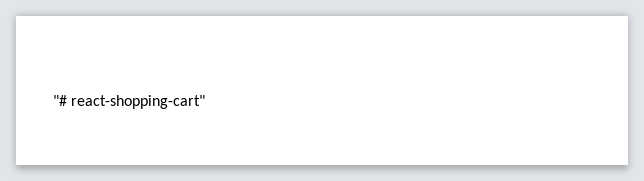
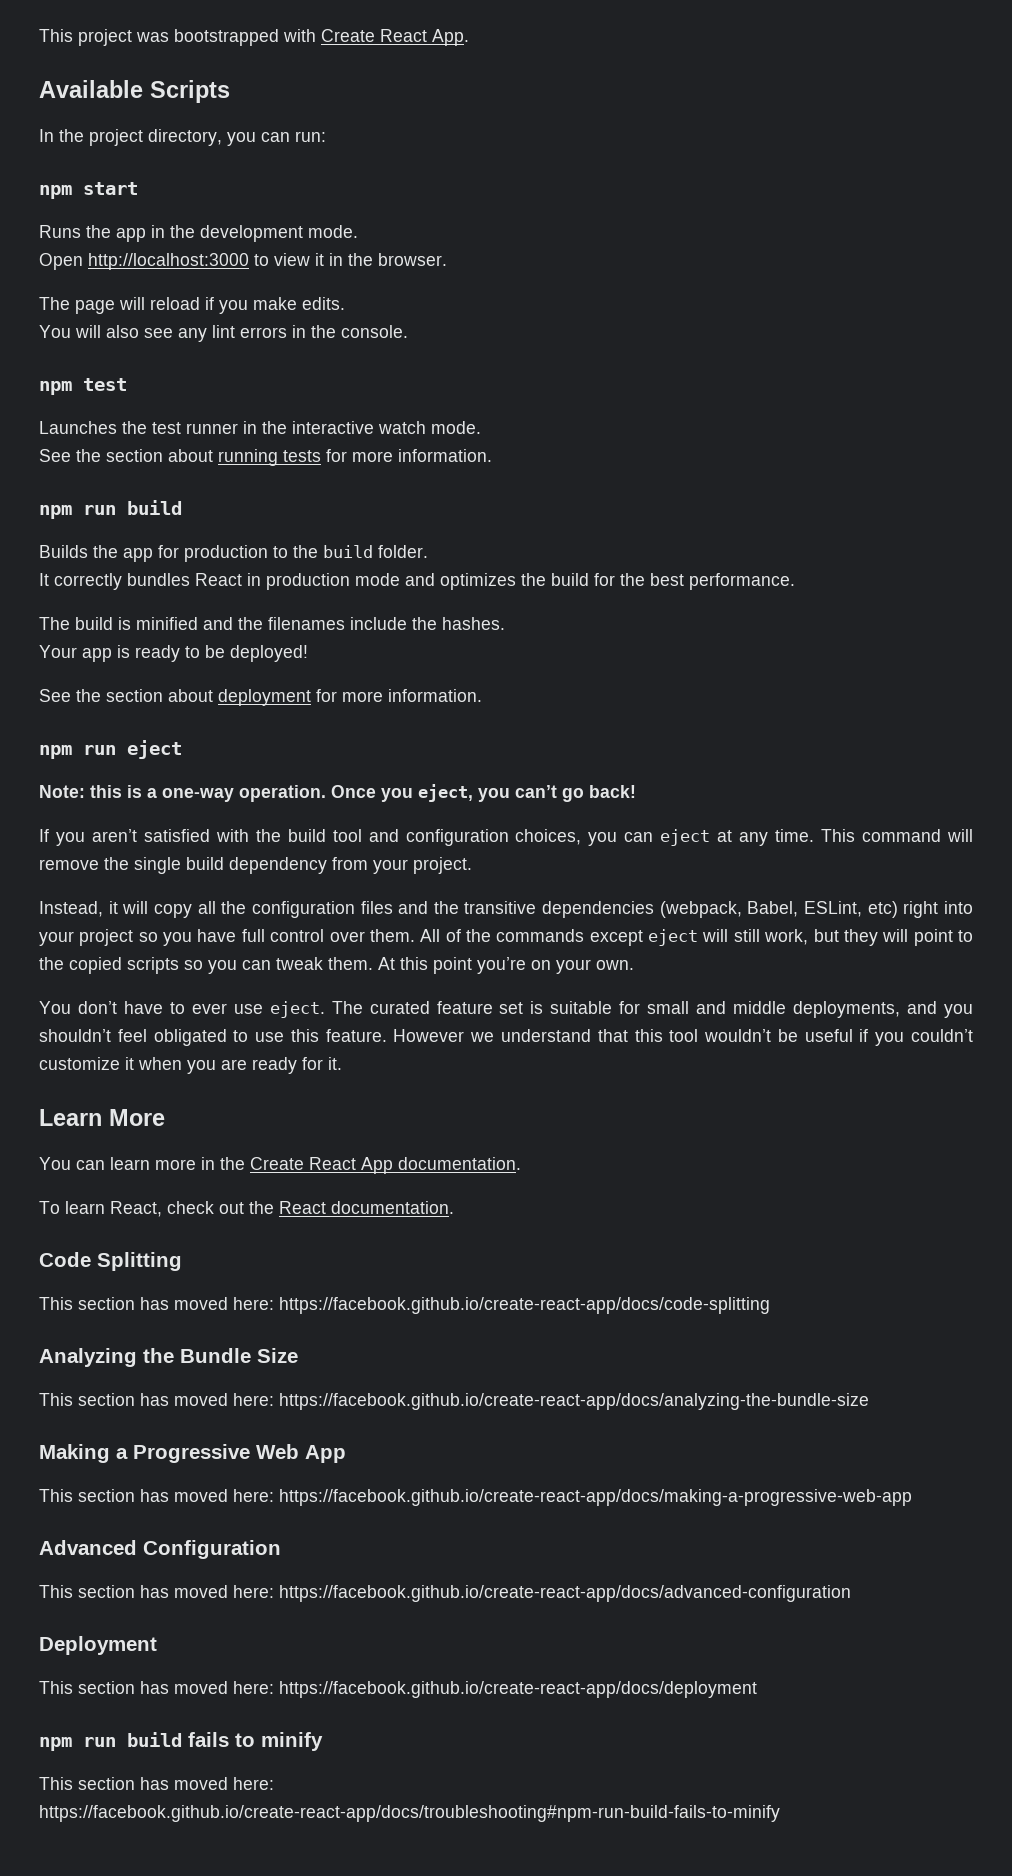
- "# react-shopping-cart"
+ This project was bootstrapped with Create React App.
+ Available Scripts
+ In the project directory, you can run:
+ npm start
+ Runs the app in the development mode.
+ Open http://localhost:3000 to view it in the browser.
+ The page will reload if you make edits.
+ You will also see any lint errors in the console.
+ npm test
+ Launches the test runner in the interactive watch mode.
+ See the section about running tests for more information.
+ npm run build
+ Builds the app for production to the build folder.
+ It correctly bundles React in production mode and optimizes the build for the best performance.
+ The build is minified and the filenames include the hashes.
+ Your app is ready to be deployed!
+ See the section about deployment for more information.
+ npm run eject
+ Note: this is a one-way operation. Once you eject, you can’t go back!
+ If you aren’t satisfied with the build tool and configuration choices, you can eject at any time. This command will remove the single build dependency from your project.
+ Instead, it will copy all the configuration files and the transitive dependencies (webpack, Babel, ESLint, etc) right into your project so you have full control over them. All of the commands except eject will still work, but they will point to the copied scripts so you can tweak them. At this point you’re on your own.
+ You don’t have to ever use eject. The curated feature set is suitable for small and middle deployments, and you shouldn’t feel obligated to use this feature. However we understand that this tool wouldn’t be useful if you couldn’t customize it when you are ready for it.
+ Learn More
+ You can learn more in the Create React App documentation.
+ To learn React, check out the React documentation.
+ Code Splitting
+ This section has moved here: https://facebook.github.io/create-react-app/docs/code-splitting
+ Analyzing the Bundle Size
+ This section has moved here: https://facebook.github.io/create-react-app/docs/analyzing-the-bundle-size
+ Making a Progressive Web App
+ This section has moved here: https://facebook.github.io/create-react-app/docs/making-a-progressive-web-app
+ Advanced Configuration
+ This section has moved here: https://facebook.github.io/create-react-app/docs/advanced-configuration
+ Deployment
+ This section has moved here: https://facebook.github.io/create-react-app/docs/deployment
+ npm run build fails to minify
+ This section has moved here: https://facebook.github.io/create-react-app/docs/troubleshooting#npm-run-build-fails-to-minify

